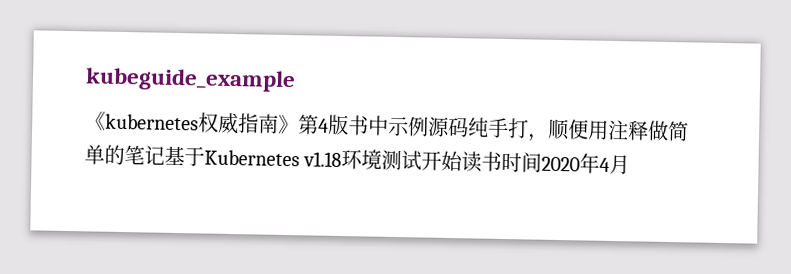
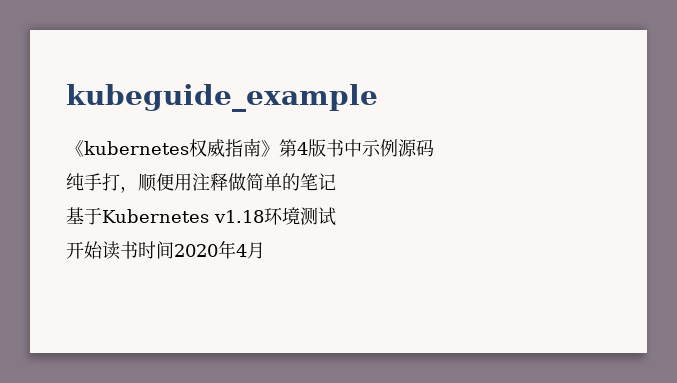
- 《kubernetes权威指南》第4版书中示例源码纯手打，顺便用注释做简单的笔记基于Kubernetes v1.18环境测试开始读书时间2020年4月
+ 《kubernetes权威指南》第4版书中示例源码
+ 纯手打，顺便用注释做简单的笔记
+ 基于Kubernetes v1.18环境测试
+ 开始读书时间2020年4月

